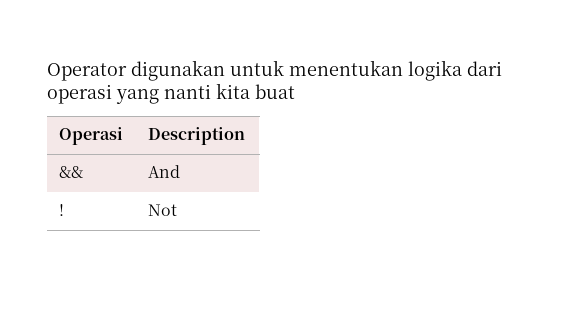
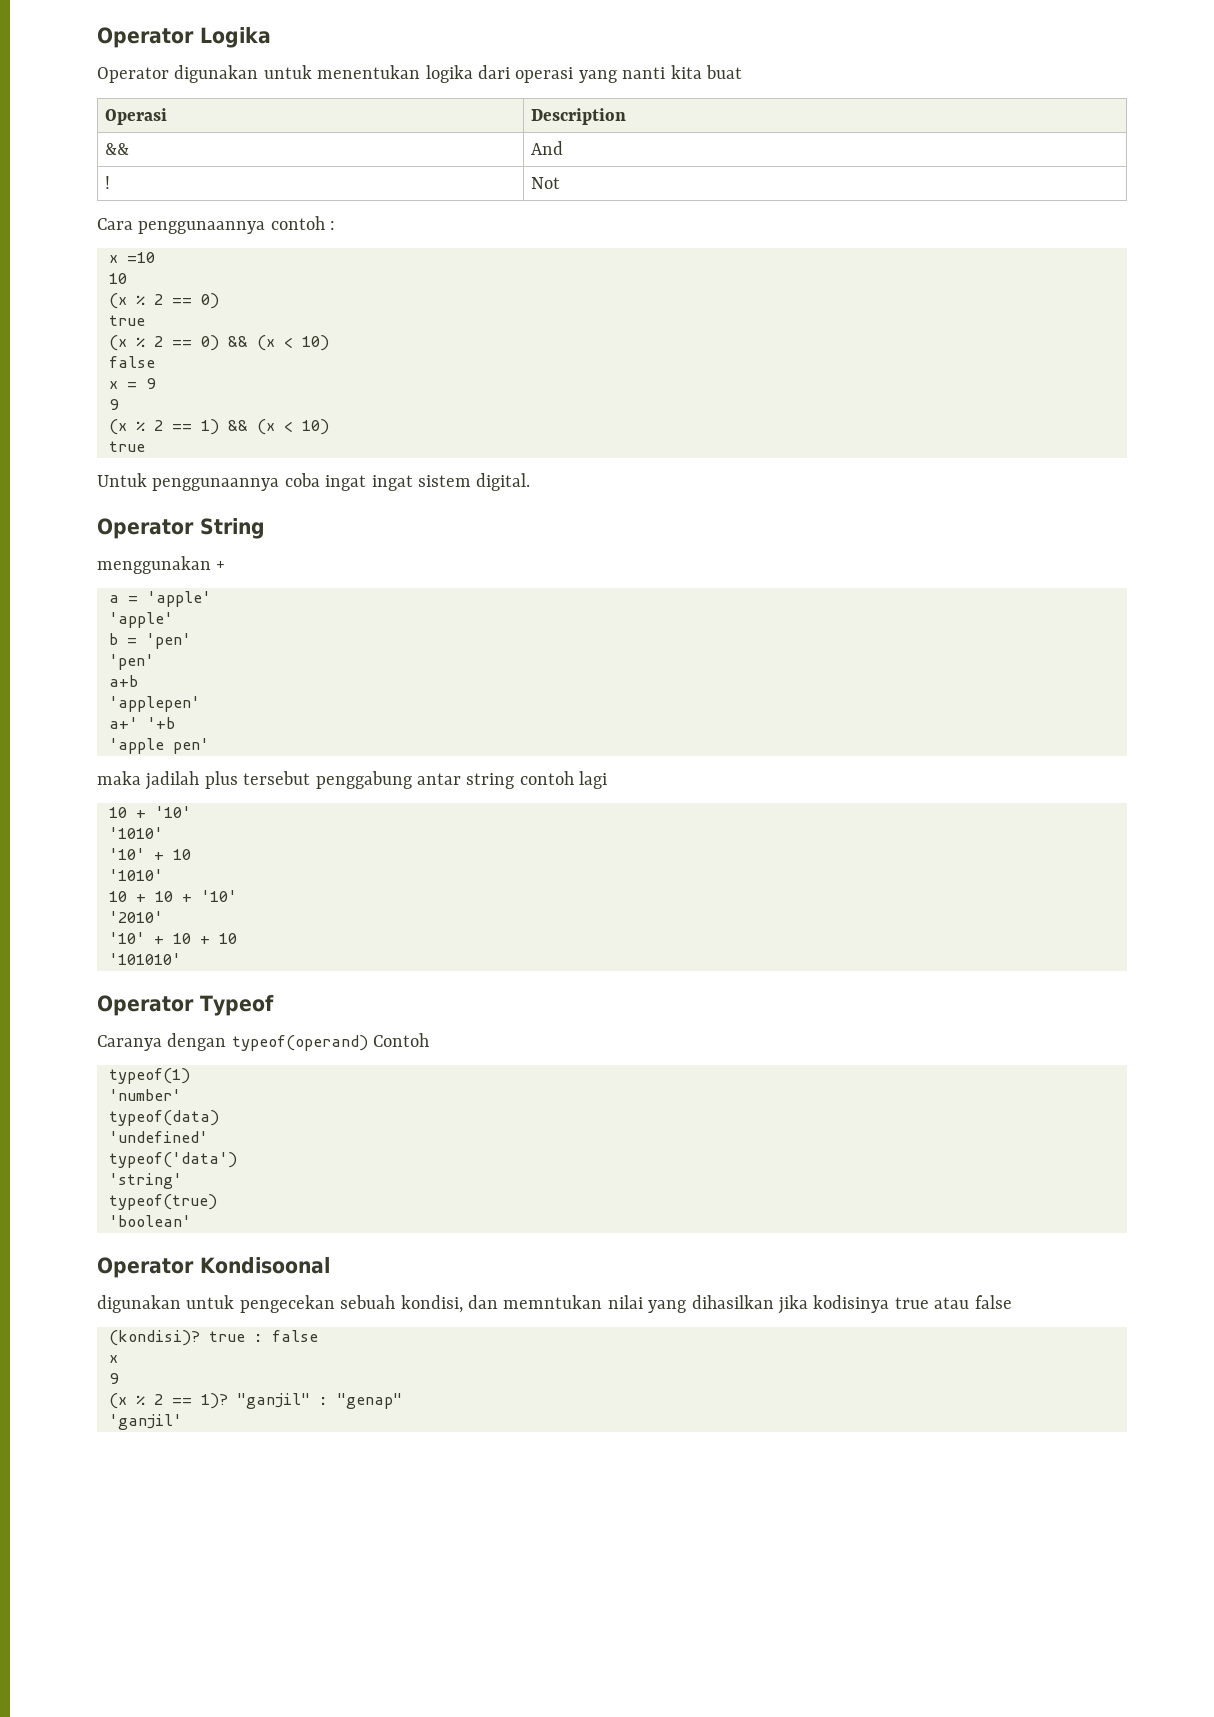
+ Operator Logika
+ Cara penggunaannya contoh :
+ x =10
+ 10
+ (x % 2 == 0)
+ true
+ (x % 2 == 0) && (x < 10)
+ false
+ x = 9
+ 9
+ (x % 2 == 1) && (x < 10)
+ true
+ Untuk penggunaannya coba ingat ingat sistem digital.
+ Operator String
+ menggunakan +
+ a = 'apple'
+ 'apple'
+ b = 'pen'
+ 'pen'
+ a+b
+ 'applepen'
+ a+' '+b
+ 'apple pen'
+ maka jadilah plus tersebut penggabung antar string contoh lagi
+ 10 + '10'
+ '1010'
+ '10' + 10
+ '1010'
+ 10 + 10 + '10'
+ '2010'
+ '10' + 10 + 10
+ '101010'
+ Operator Typeof
+ Caranya dengan typeof(operand) Contoh
+ typeof(1)
+ 'number'
+ typeof(data)
+ 'undefined'
+ typeof('data')
+ 'string'
+ typeof(true)
+ 'boolean'
+ Operator Kondisoonal
+ digunakan untuk pengecekan sebuah kondisi, dan memntukan nilai yang dihasilkan jika kodisinya true atau false
+ (kondisi)? true : false
+ x
+ 9
+ (x % 2 == 1)? "ganjil" : "genap"
+ 'ganjil'

